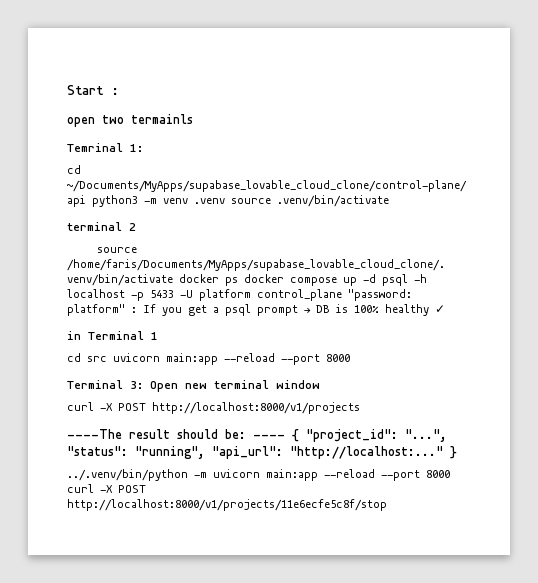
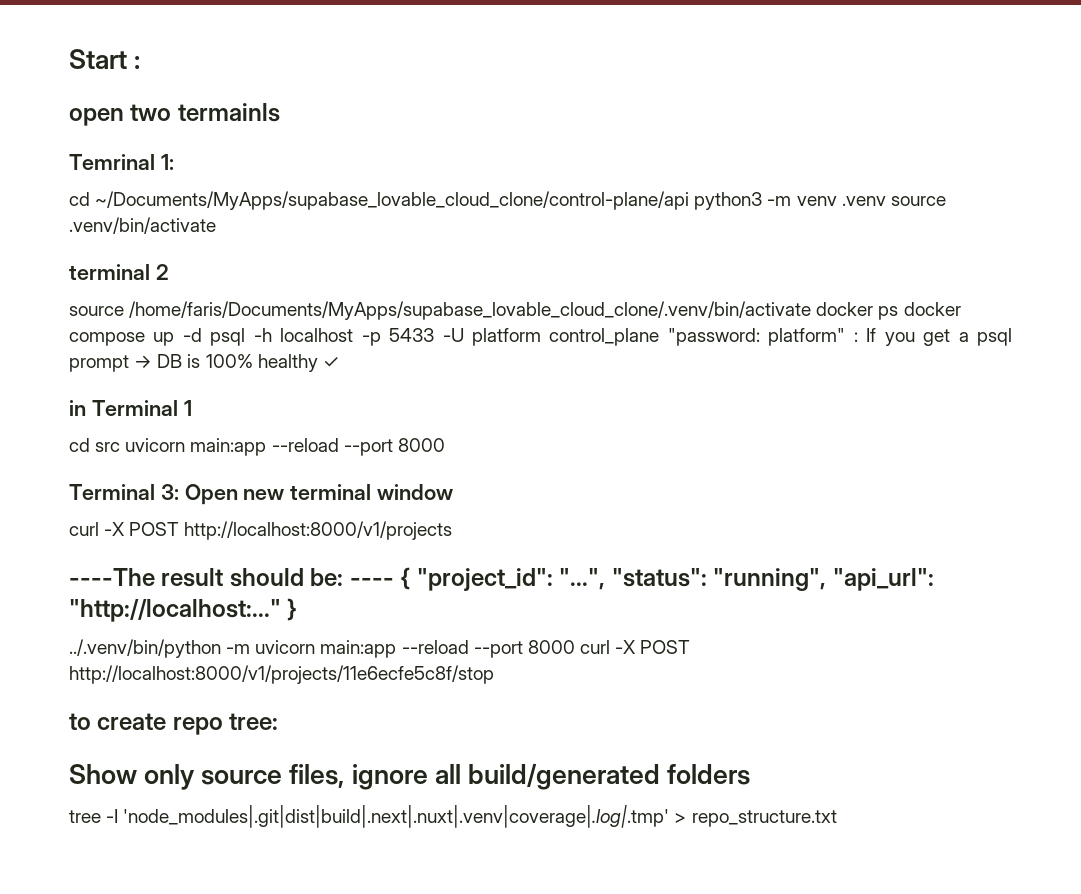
+ to create repo tree:
+ Show only source files, ignore all build/generated folders
+ tree -I 'node_modules|.git|dist|build|.next|.nuxt|.venv|coverage|.log|.tmp' > repo_structure.txt

